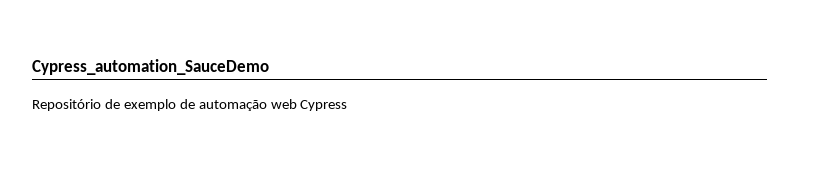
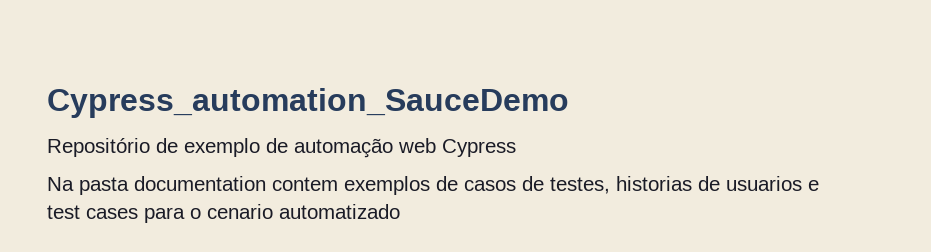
+ Na pasta documentation contem exemplos de casos de testes, historias de usuarios e test cases para o cenario automatizado

